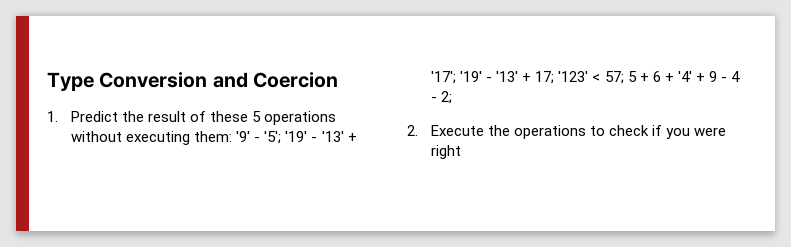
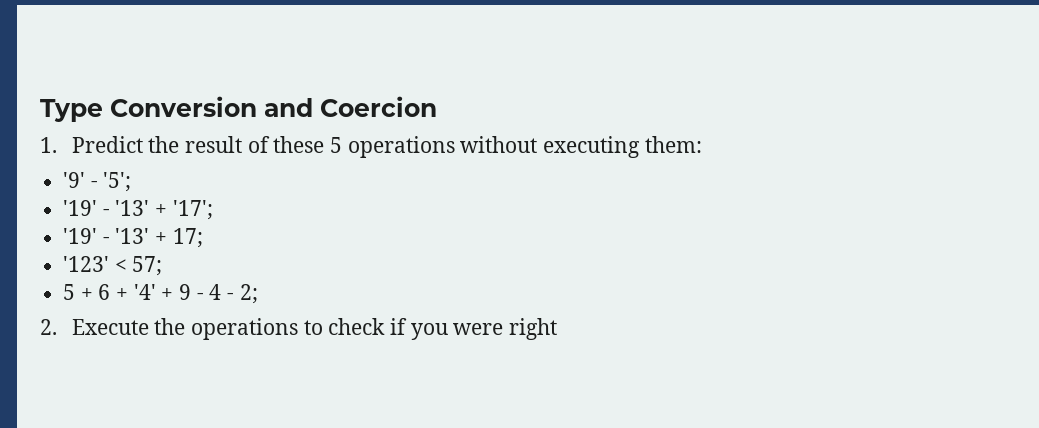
- 1. Predict the result of these 5 operations without executing them: '9' - '5'; '19' - '13' + '17'; '19' - '13' + 17; '123' < 57; 5 + 6 + '4' + 9 - 4 - 2;
+ 1. Predict the result of these 5 operations without executing them:
+ '9' - '5';
+ '19' - '13' + '17';
+ '19' - '13' + 17;
+ '123' < 57;
+ 5 + 6 + '4' + 9 - 4 - 2;

